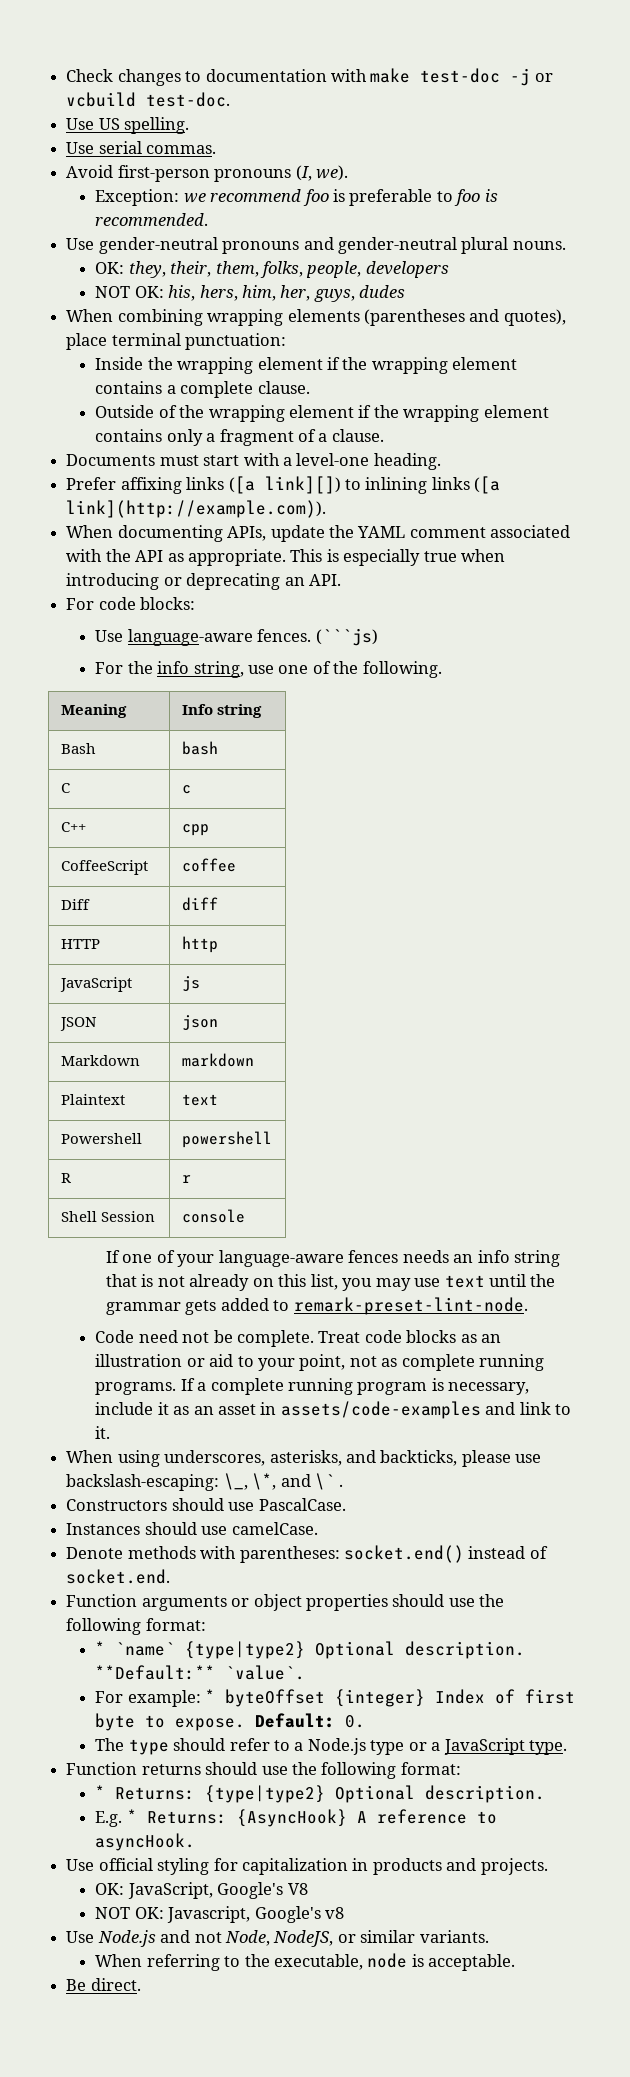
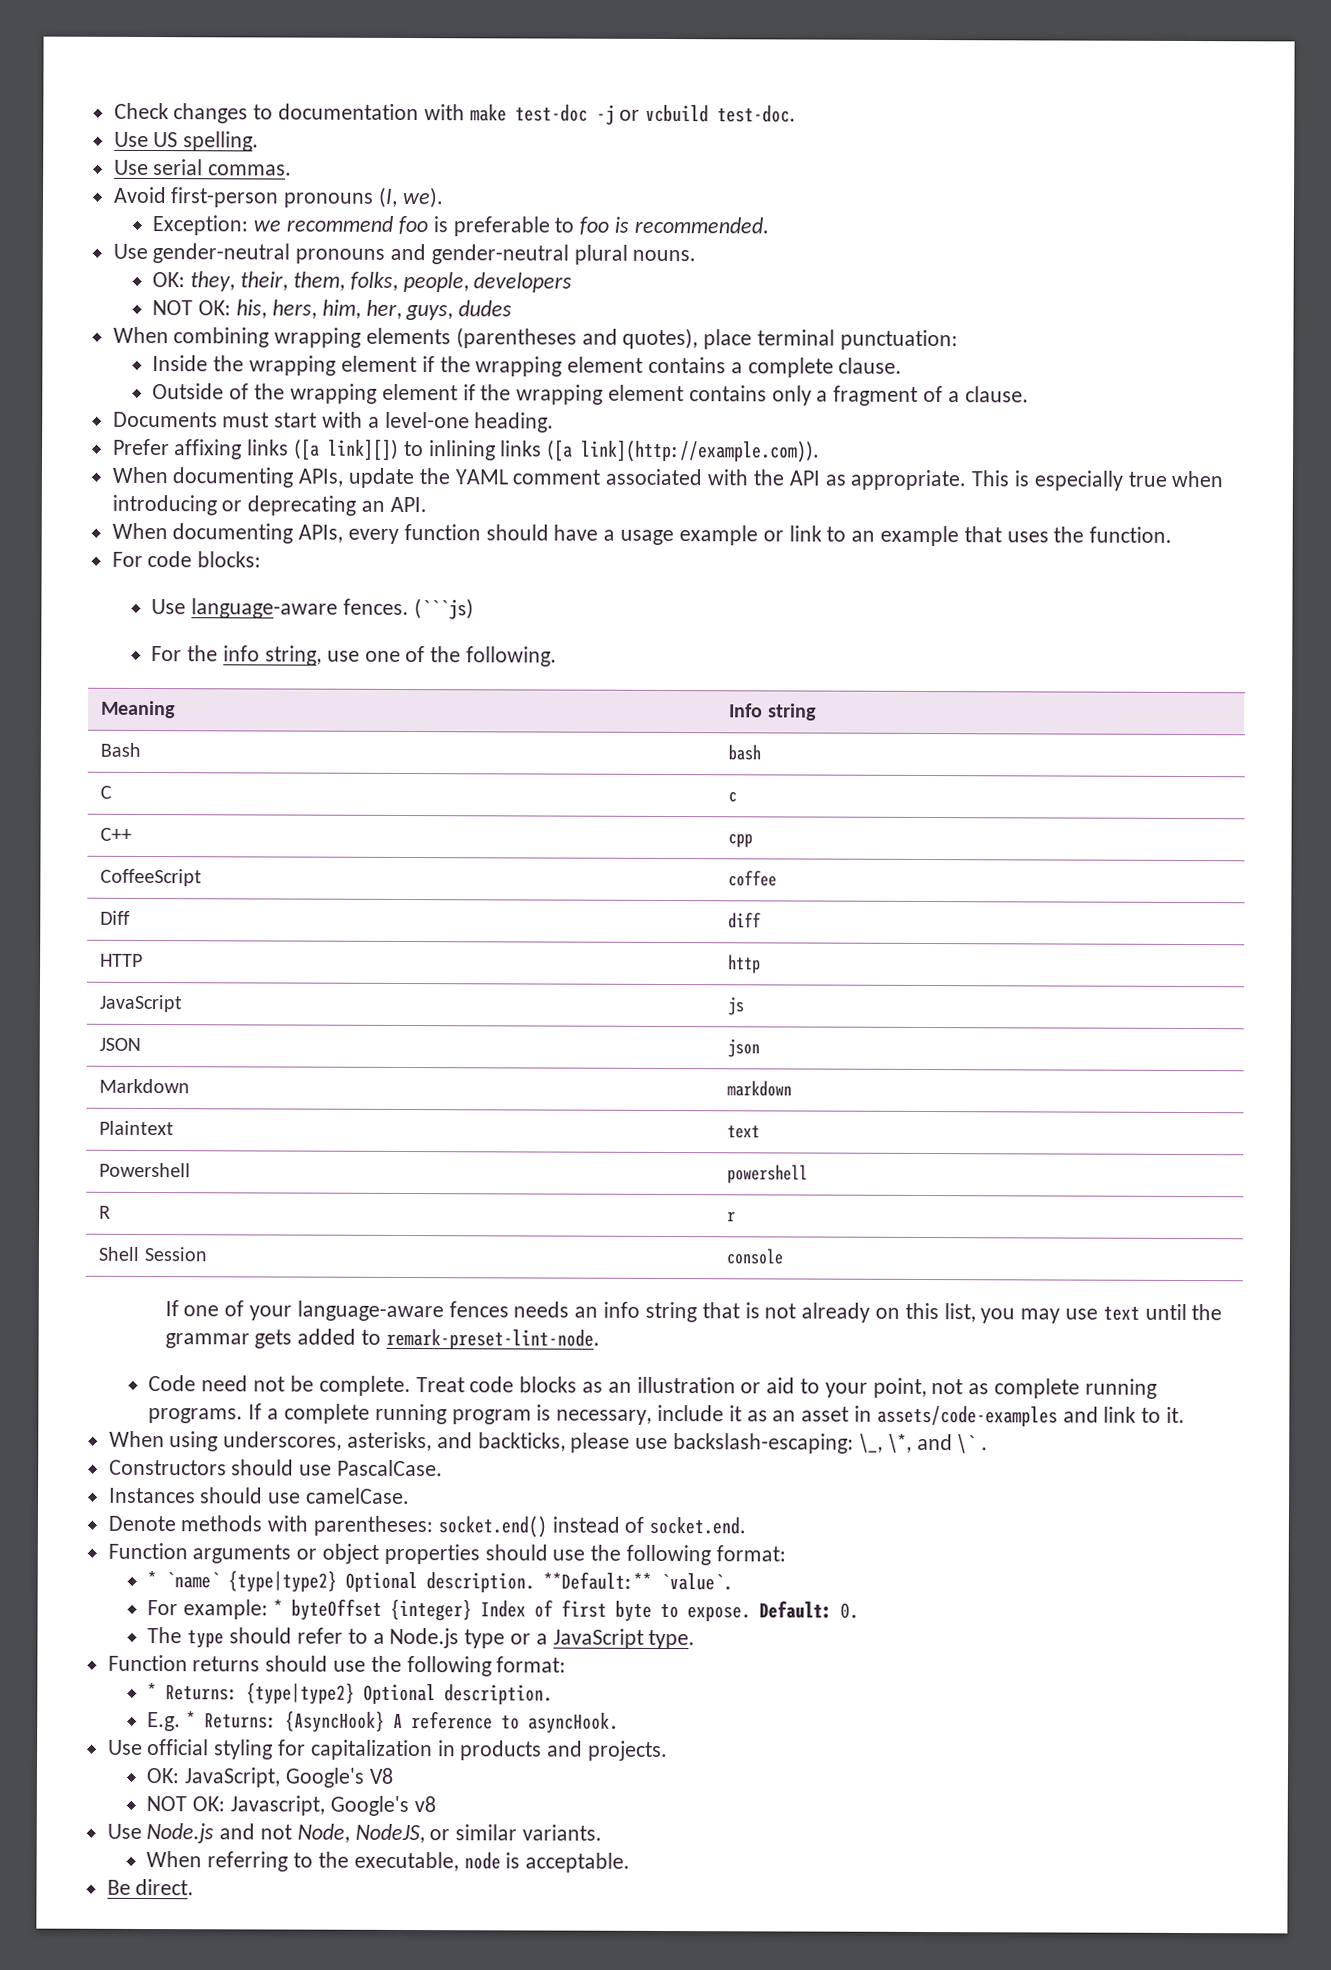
+ When documenting APIs, every function should have a usage example or link to an example that uses the function.

